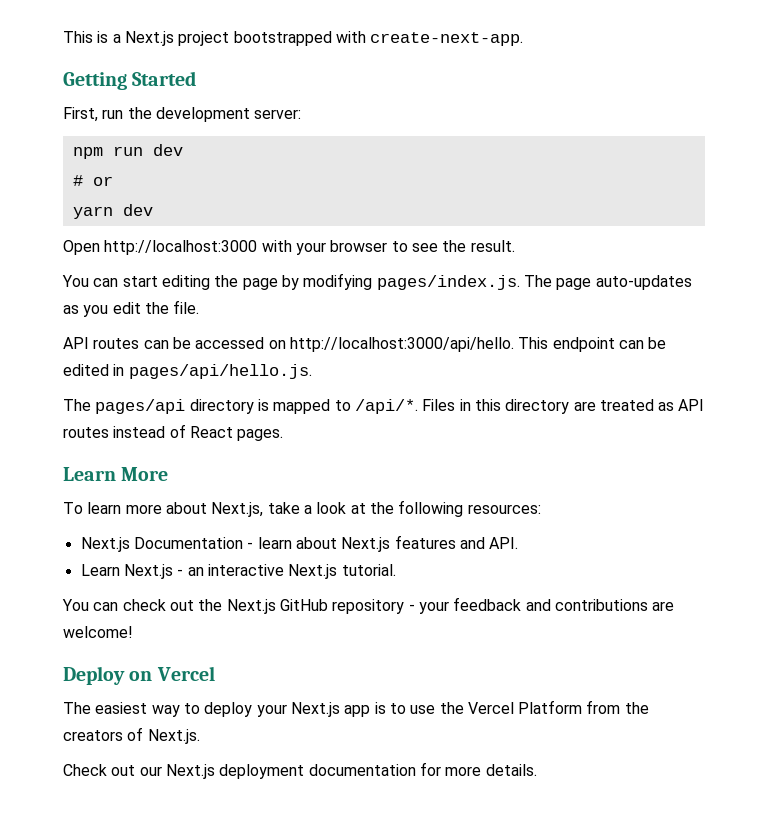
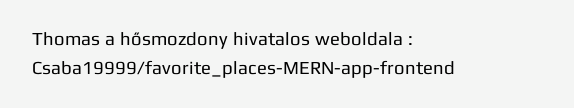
- This is a Next.js project bootstrapped with create-next-app.
- Getting Started
- First, run the development server:
- npm run dev
- # or
- yarn dev
- Open http://localhost:3000 with your browser to see the result.
- You can start editing the page by modifying pages/index.js. The page auto-updates as you edit the file.
- API routes can be accessed on http://localhost:3000/api/hello. This endpoint can be edited in pages/api/hello.js.
- The pages/api directory is mapped to /api/*. Files in this directory are treated as API routes instead of React pages.
- Learn More
- To learn more about Next.js, take a look at the following resources:
- Next.js Documentation - learn about Next.js features and API.
- Learn Next.js - an interactive Next.js tutorial.
- You can check out the Next.js GitHub repository - your feedback and contributions are welcome!
- Deploy on Vercel
- The easiest way to deploy your Next.js app is to use the Vercel Platform from the creators of Next.js.
- Check out our Next.js deployment documentation for more details.
+ Thomas a hősmozdony hivatalos weboldala : Csaba19999/favorite_places-MERN-app-frontend

